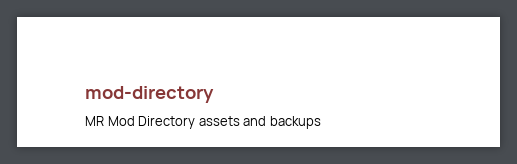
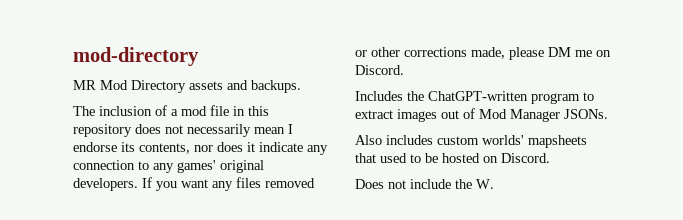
- MR Mod Directory assets and backups
+ MR Mod Directory assets and backups.
+ The inclusion of a mod file in this repository does not necessarily mean I endorse its contents, nor does it indicate any connection to any games' original developers. If you want any files removed or other corrections made, please DM me on Discord.
+ Includes the ChatGPT-written program to extract images out of Mod Manager JSONs.
+ Also includes custom worlds' mapsheets that used to be hosted on Discord.
+ Does not include the W.

